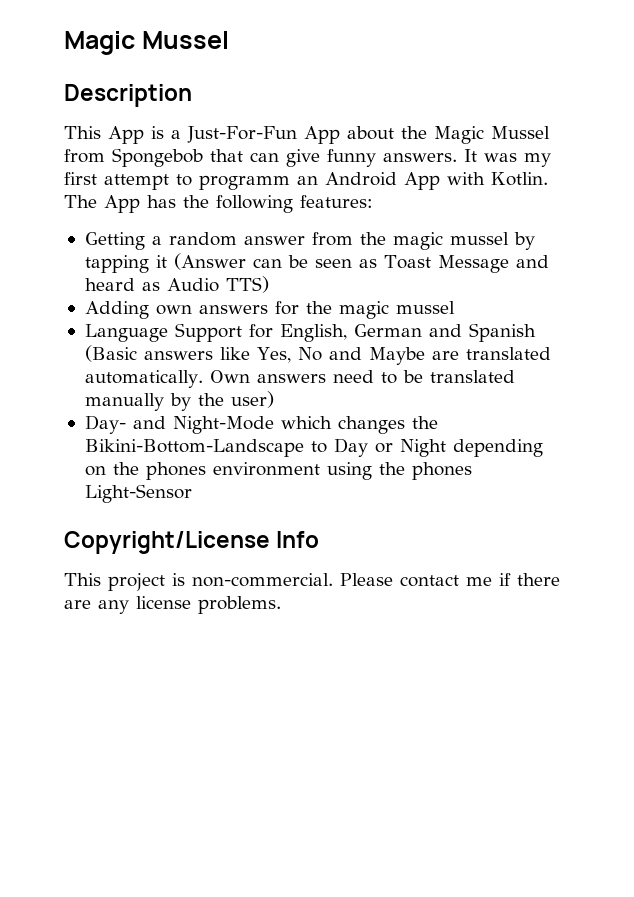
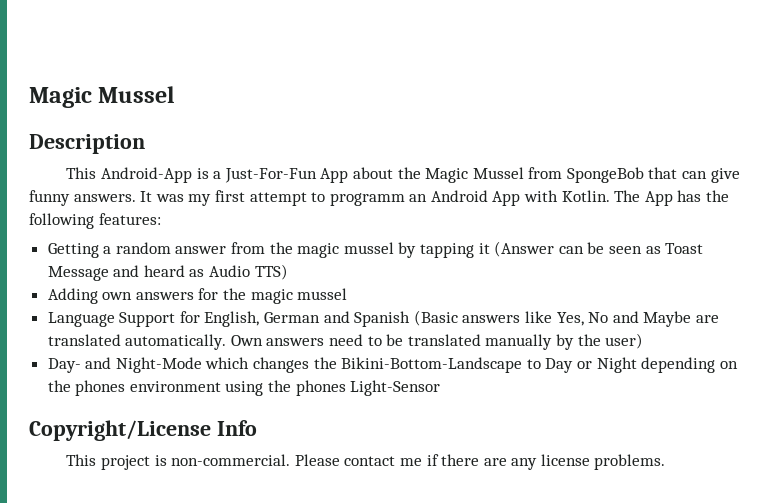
- This App is a Just-For-Fun App about the Magic Mussel from Spongebob that can give funny answers.
+ This Android-App is a Just-For-Fun App about the Magic Mussel from SpongeBob that can give funny answers.

